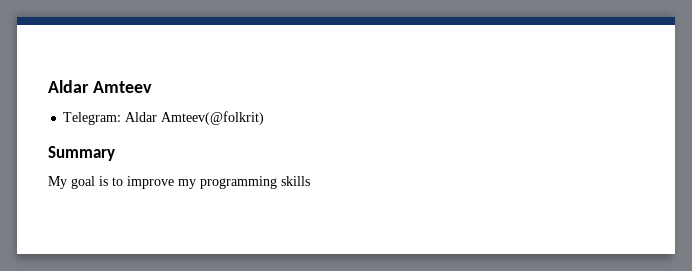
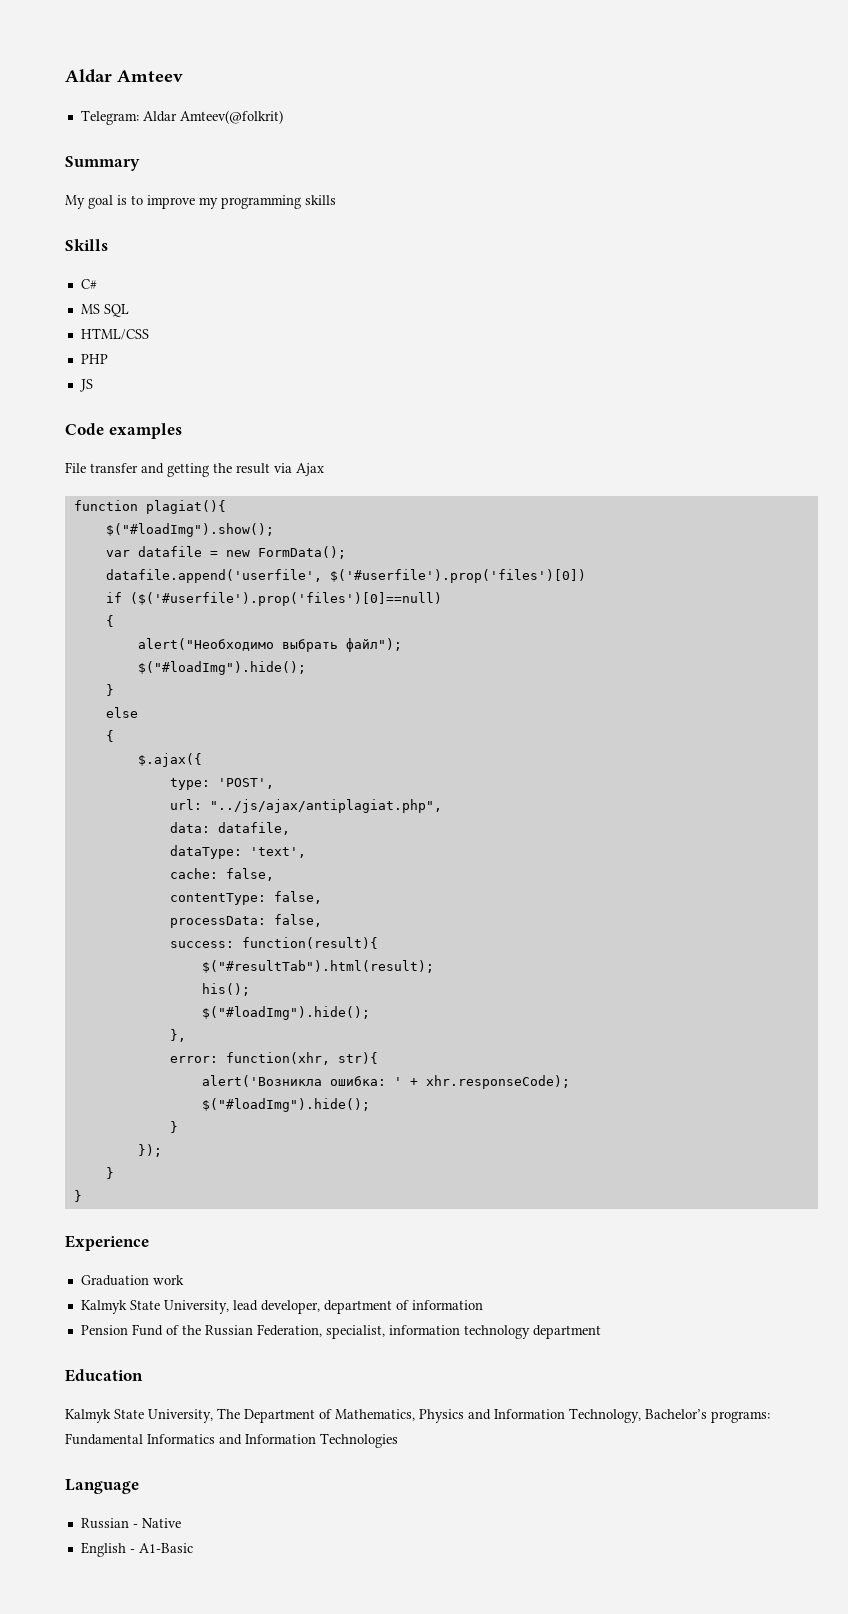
+ Skills
+ C#
+ MS SQL
+ HTML/CSS
+ PHP
+ JS
+ Code examples
+ File transfer and getting the result via Ajax
+ function plagiat(){
+ $("#loadImg").show();
+ var datafile = new FormData();
+ datafile.append('userfile', $('#userfile').prop('files')[0])
+ if ($('#userfile').prop('files')[0]==null)
+ {
+ alert("Необходимо выбрать файл");
+ $("#loadImg").hide();
+ }
+ else
+ {
+ $.ajax({
+ type: 'POST',
+ url: "../js/ajax/antiplagiat.php",
+ data: datafile,
+ dataType: 'text',
+ cache: false,
+ contentType: false,
+ processData: false,
+ success: function(result){
+ $("#resultTab").html(result);
+ his();
+ $("#loadImg").hide();
+ },
+ error: function(xhr, str){
+ alert('Возникла ошибка: ' + xhr.responseCode);
+ $("#loadImg").hide();
+ }
+ });
+ }
+ }
+ Experience
+ Graduation work
+ Kalmyk State University, lead developer, department of information
+ Pension Fund of the Russian Federation, specialist, information technology department
+ Education
+ Kalmyk State University, The Department of Mathematics, Physics and Information Technology, Bachelor’s programs: Fundamental Informatics and Information Technologies
+ Language
+ Russian - Native
+ English - A1-Basic

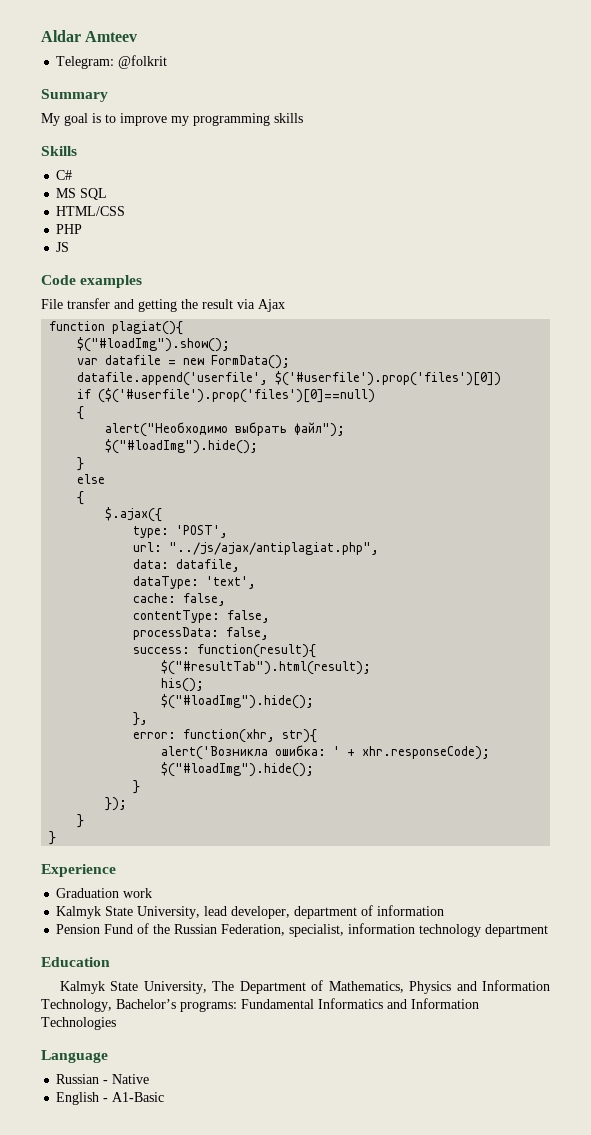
- Telegram: Aldar Amteev(@folkrit)
+ Telegram: @folkrit

